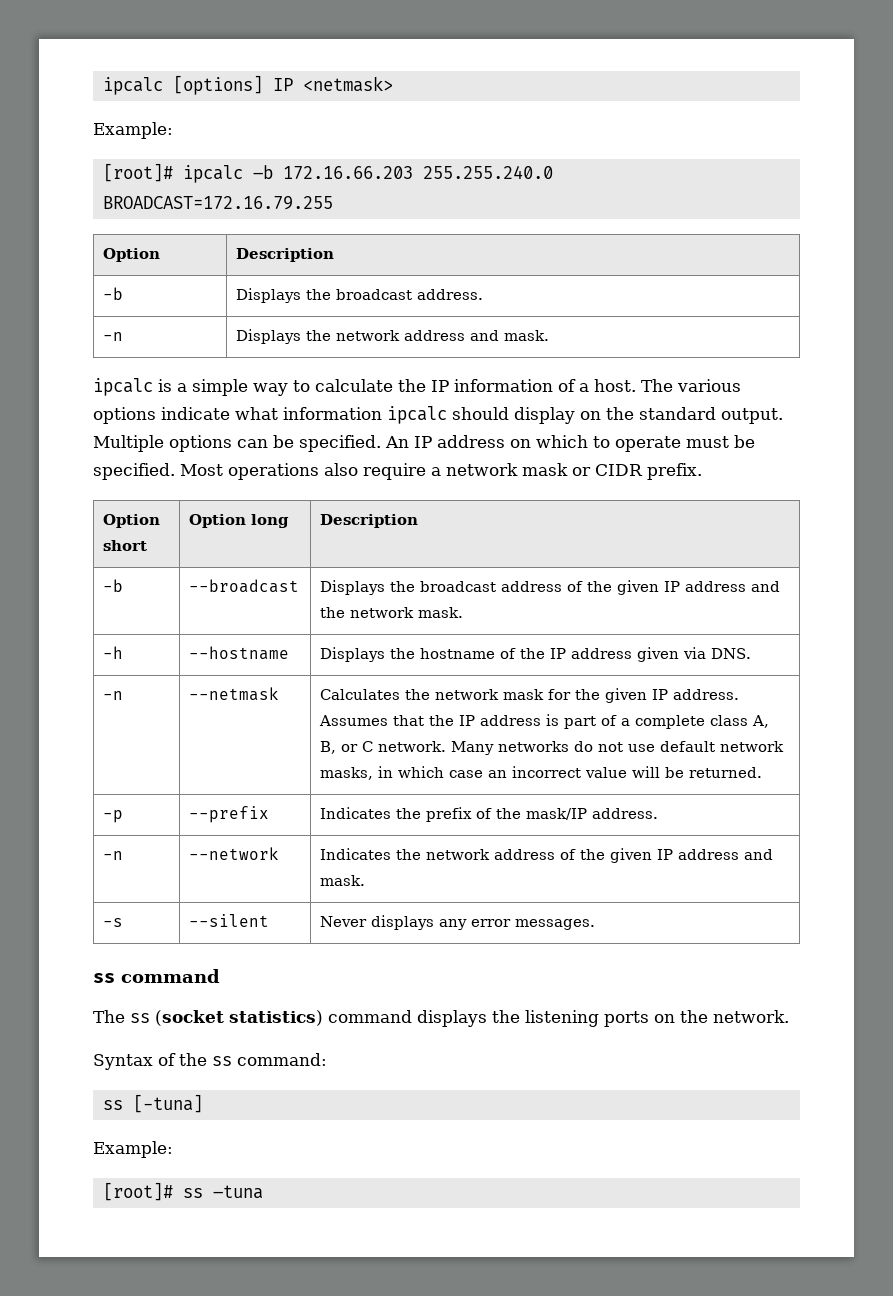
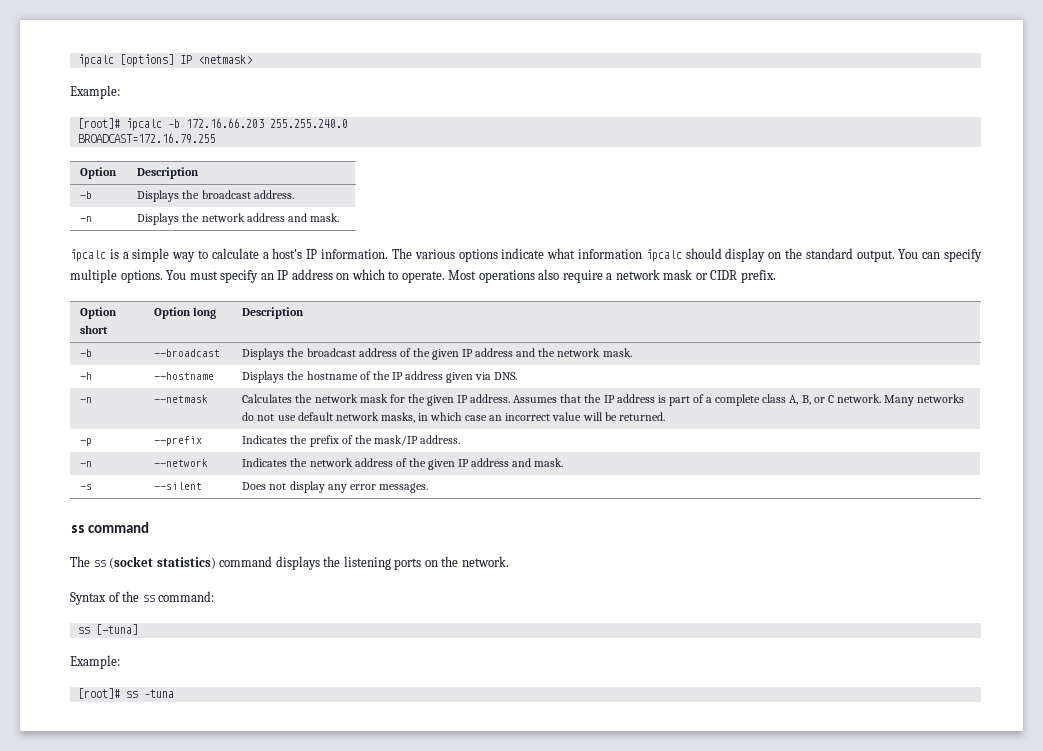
- ipcalc is a simple way to calculate the IP information of a host.
+ ipcalc is a simple way to calculate a host's IP information.
- Multiple options can be specified. An IP address on which to operate must be specified.
+ You can specify multiple options. You must specify an IP address on which to operate.
- -s | --silent | Never displays any error messages.
+ -s | --silent | Does not display any error messages.

